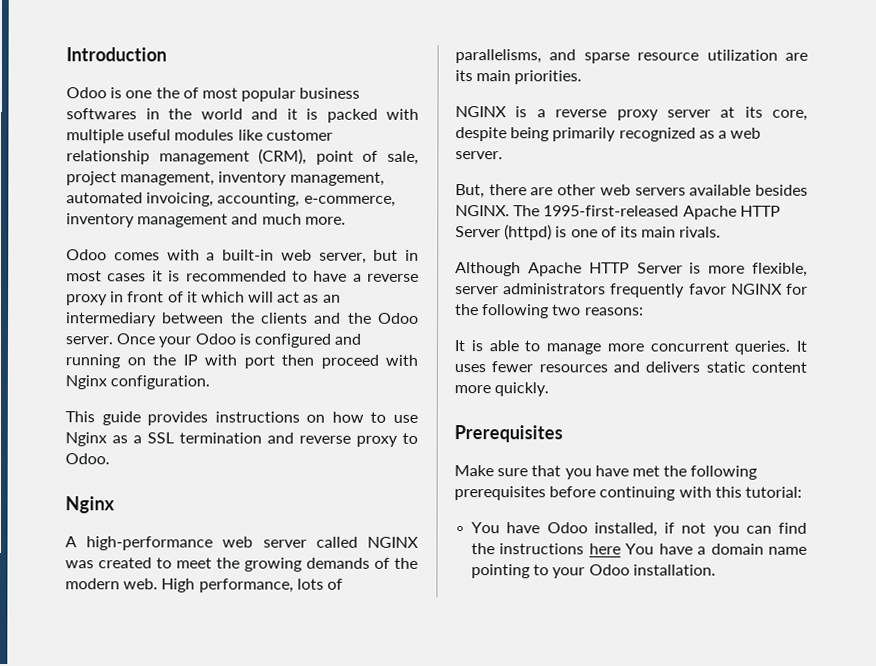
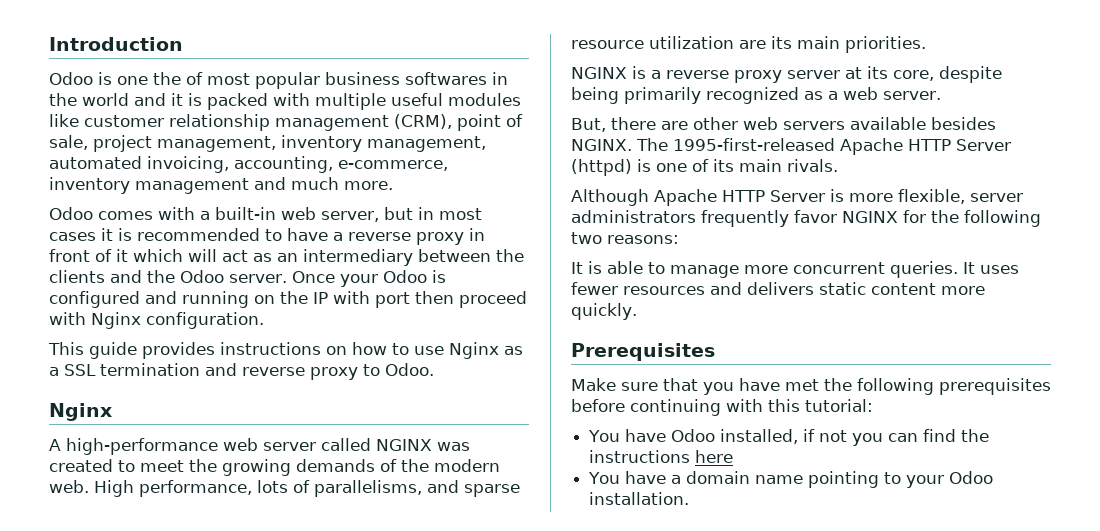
- You have Odoo installed, if not you can find the instructions here You have a domain name pointing to your Odoo installation.
+ You have Odoo installed, if not you can find the instructions here
+ You have a domain name pointing to your Odoo installation.

